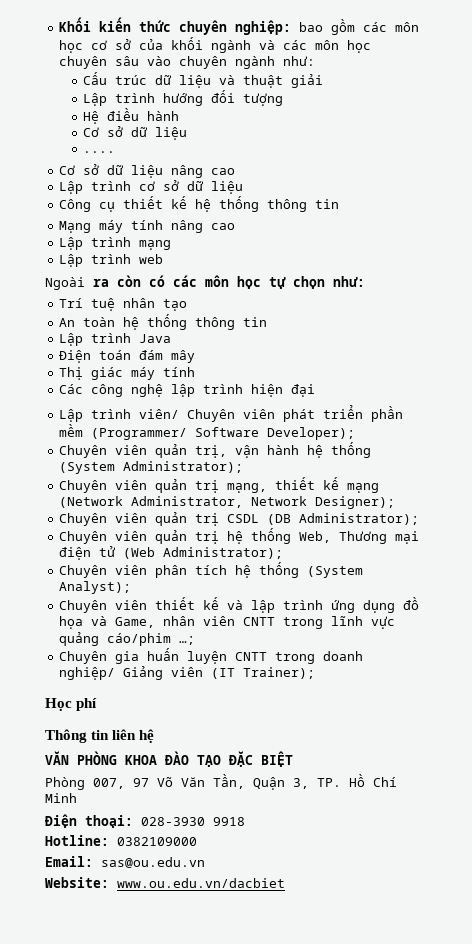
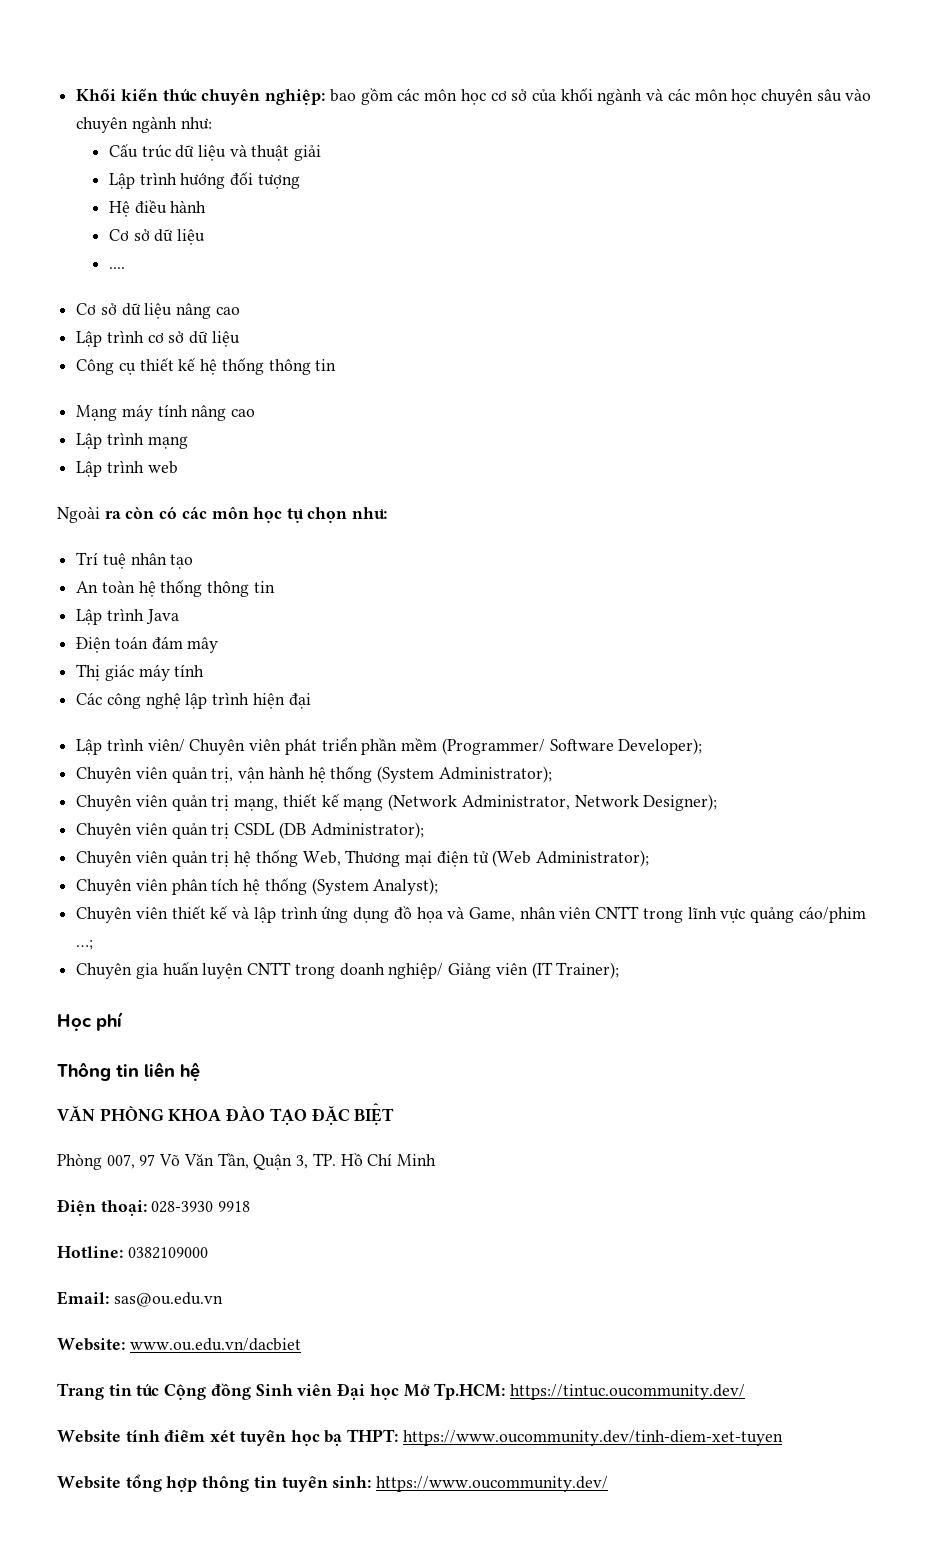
+ Trang tin tức Cộng đồng Sinh viên Đại học Mở Tp.HCM: https://tintuc.oucommunity.dev/
+ Website tính điểm xét tuyển học bạ THPT: https://www.oucommunity.dev/tinh-diem-xet-tuyen
+ Website tổng hợp thông tin tuyển sinh: https://www.oucommunity.dev/

